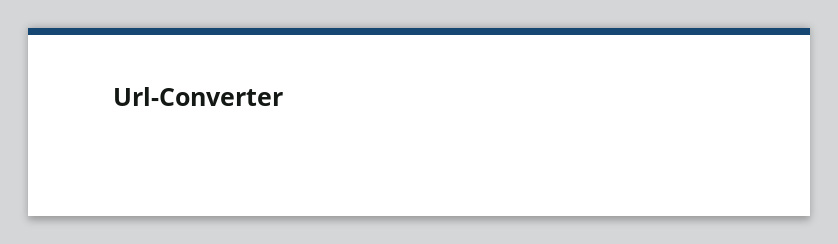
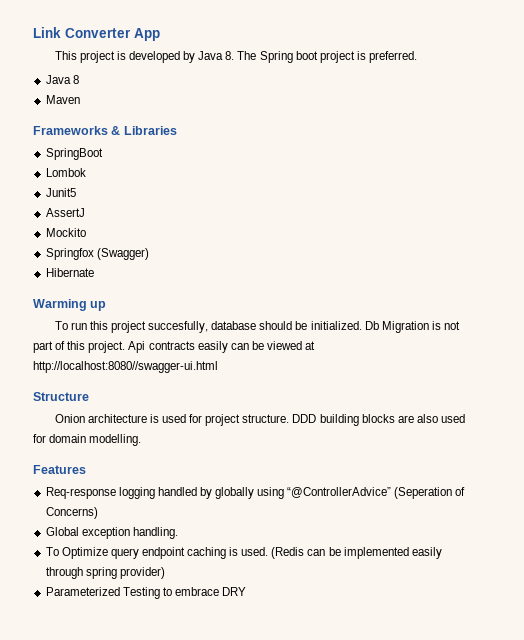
- Url-Converter
+ Link Converter App
+ This project is developed by Java 8. The Spring boot project is preferred.
+ Java 8
+ Maven
+ Frameworks & Libraries
+ SpringBoot
+ Lombok
+ Junit5
+ AssertJ
+ Mockito
+ Springfox (Swagger)
+ Hibernate
+ Warming up
+ To run this project succesfully, database should be initialized. Db Migration is not part of this project. Api contracts easily can be viewed at http://localhost:8080//swagger-ui.html
+ Structure
+ Onion architecture is used for project structure. DDD building blocks are also used for domain modelling.
+ Features
+ Req-response logging handled by globally using “@ControllerAdvice” (Seperation of Concerns)
+ Global exception handling.
+ To Optimize query endpoint caching is used. (Redis can be implemented easily through spring provider)
+ Parameterized Testing to embrace DRY

